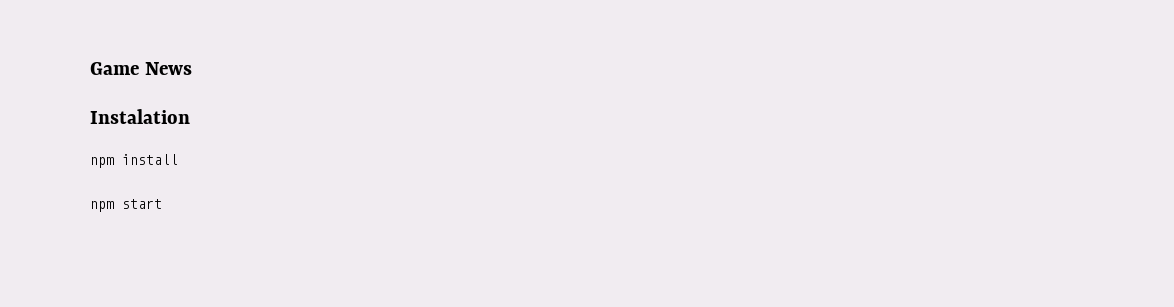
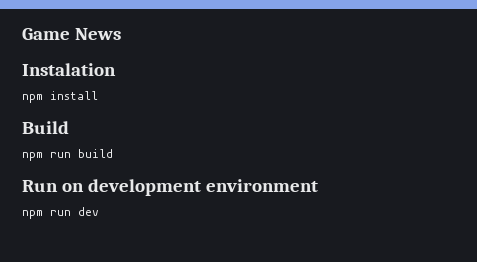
- npm start
+ Build
+ npm run build
+ Run on development environment
+ npm run dev

